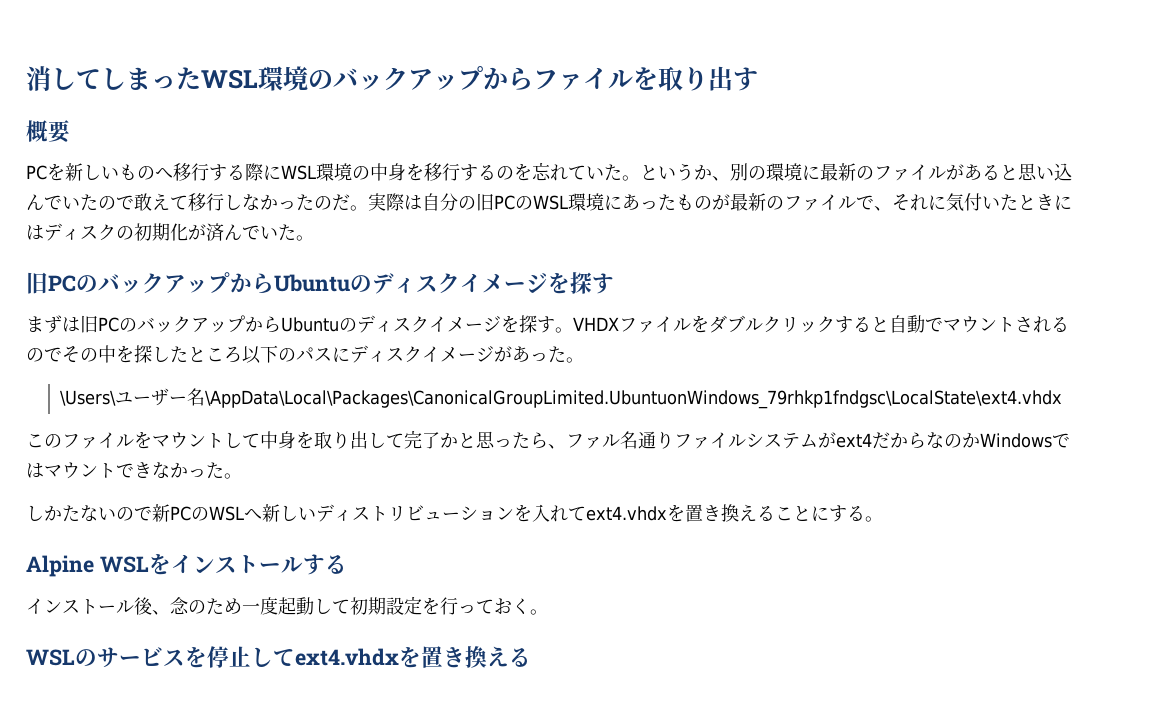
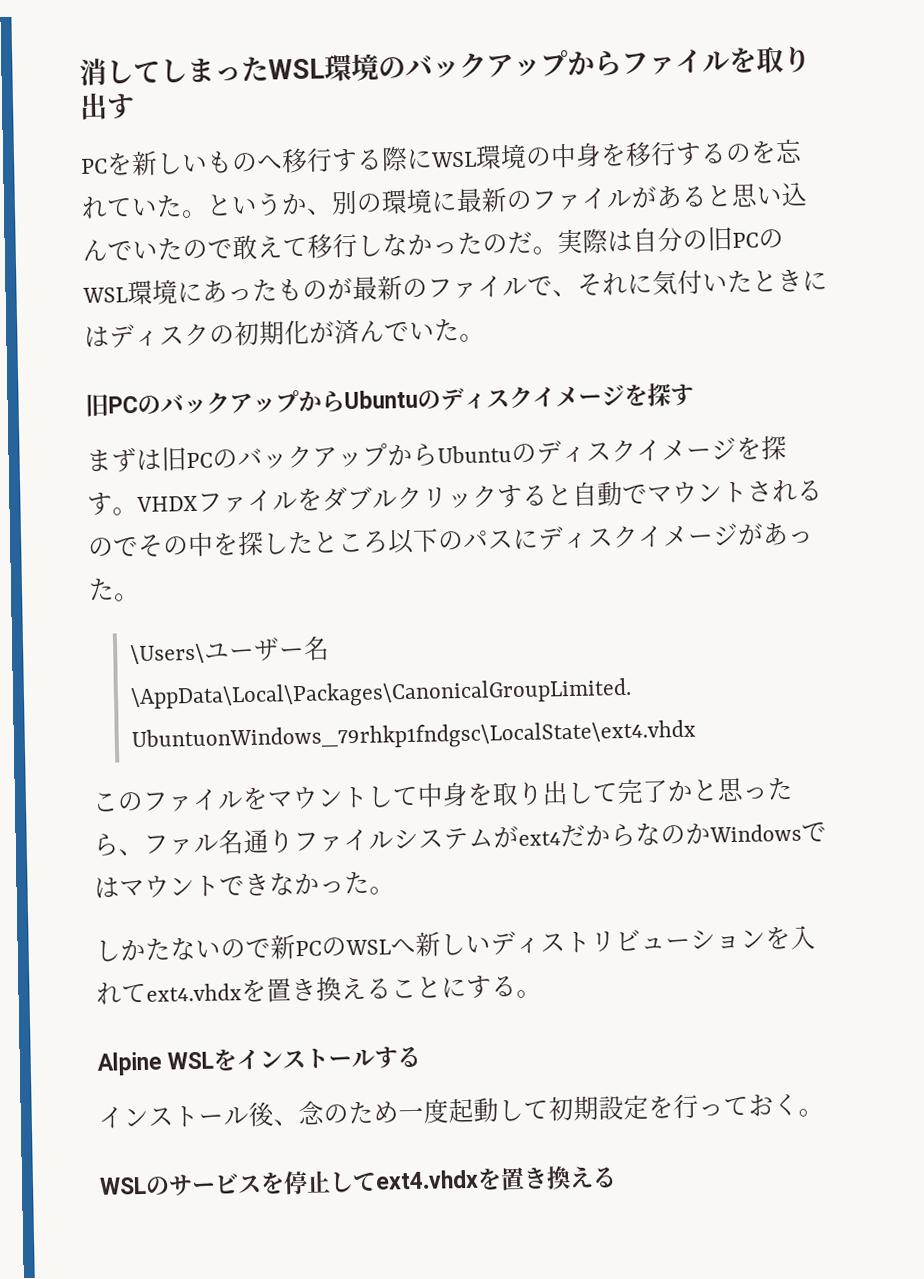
- 概要

